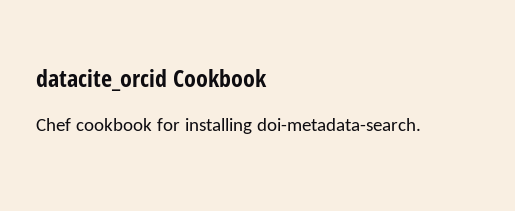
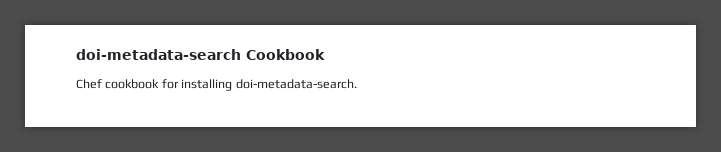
- datacite_orcid Cookbook
+ doi-metadata-search Cookbook

